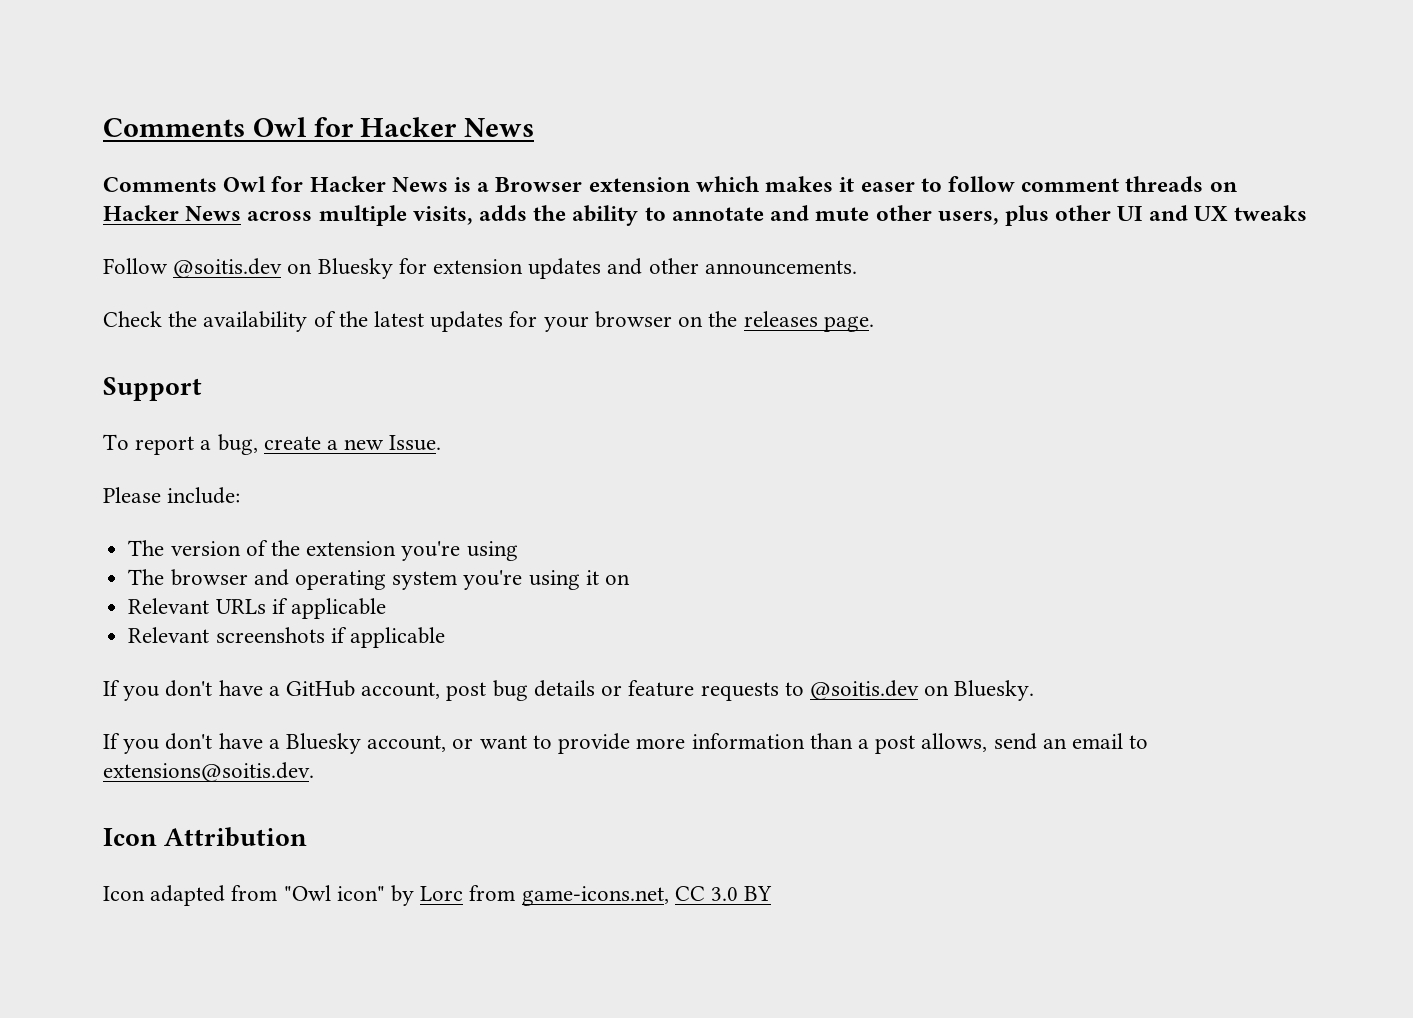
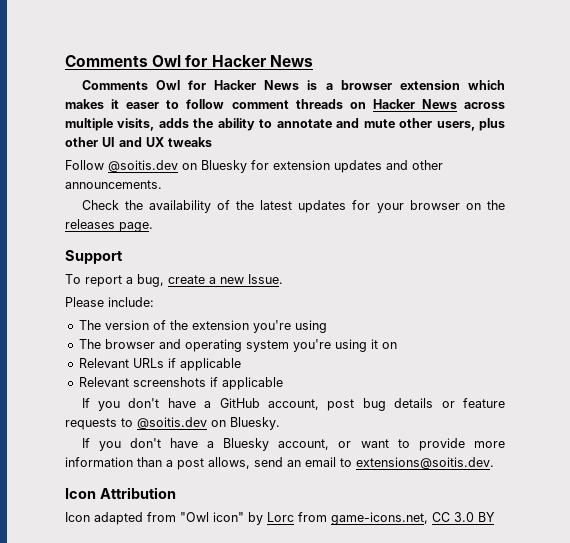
- Comments Owl for Hacker News is a Browser extension which makes it easer to follow comment threads on Hacker News across multiple visits, adds the ability to annotate and mute other users, plus other UI and UX tweaks
+ Comments Owl for Hacker News is a browser extension which makes it easer to follow comment threads on Hacker News across multiple visits, adds the ability to annotate and mute other users, plus other UI and UX tweaks

